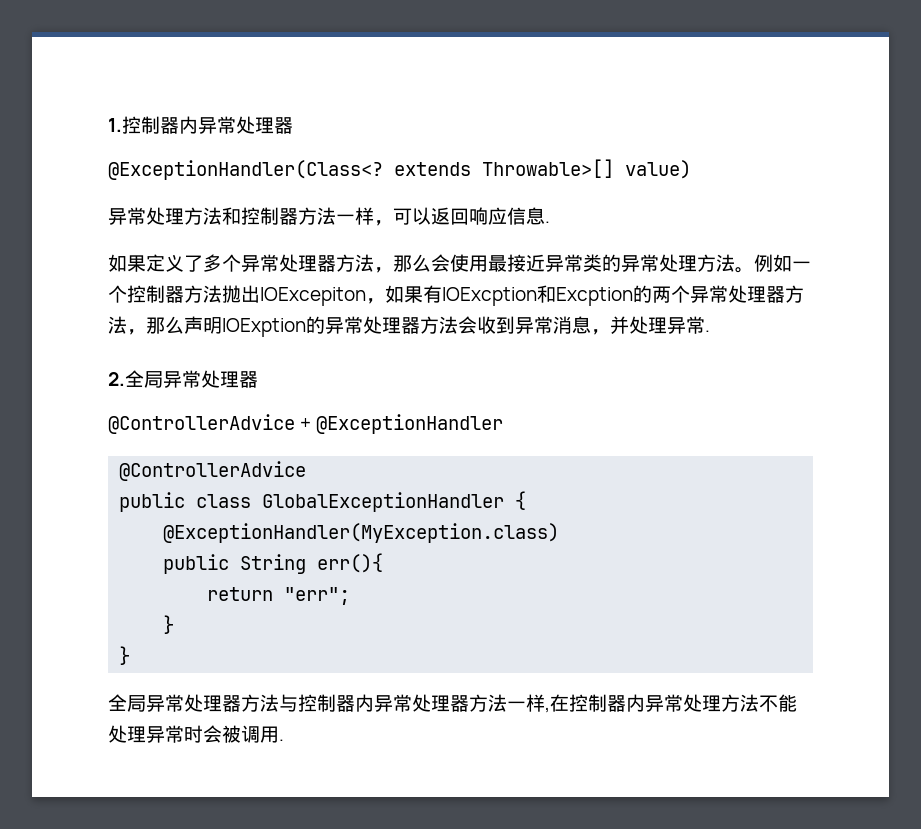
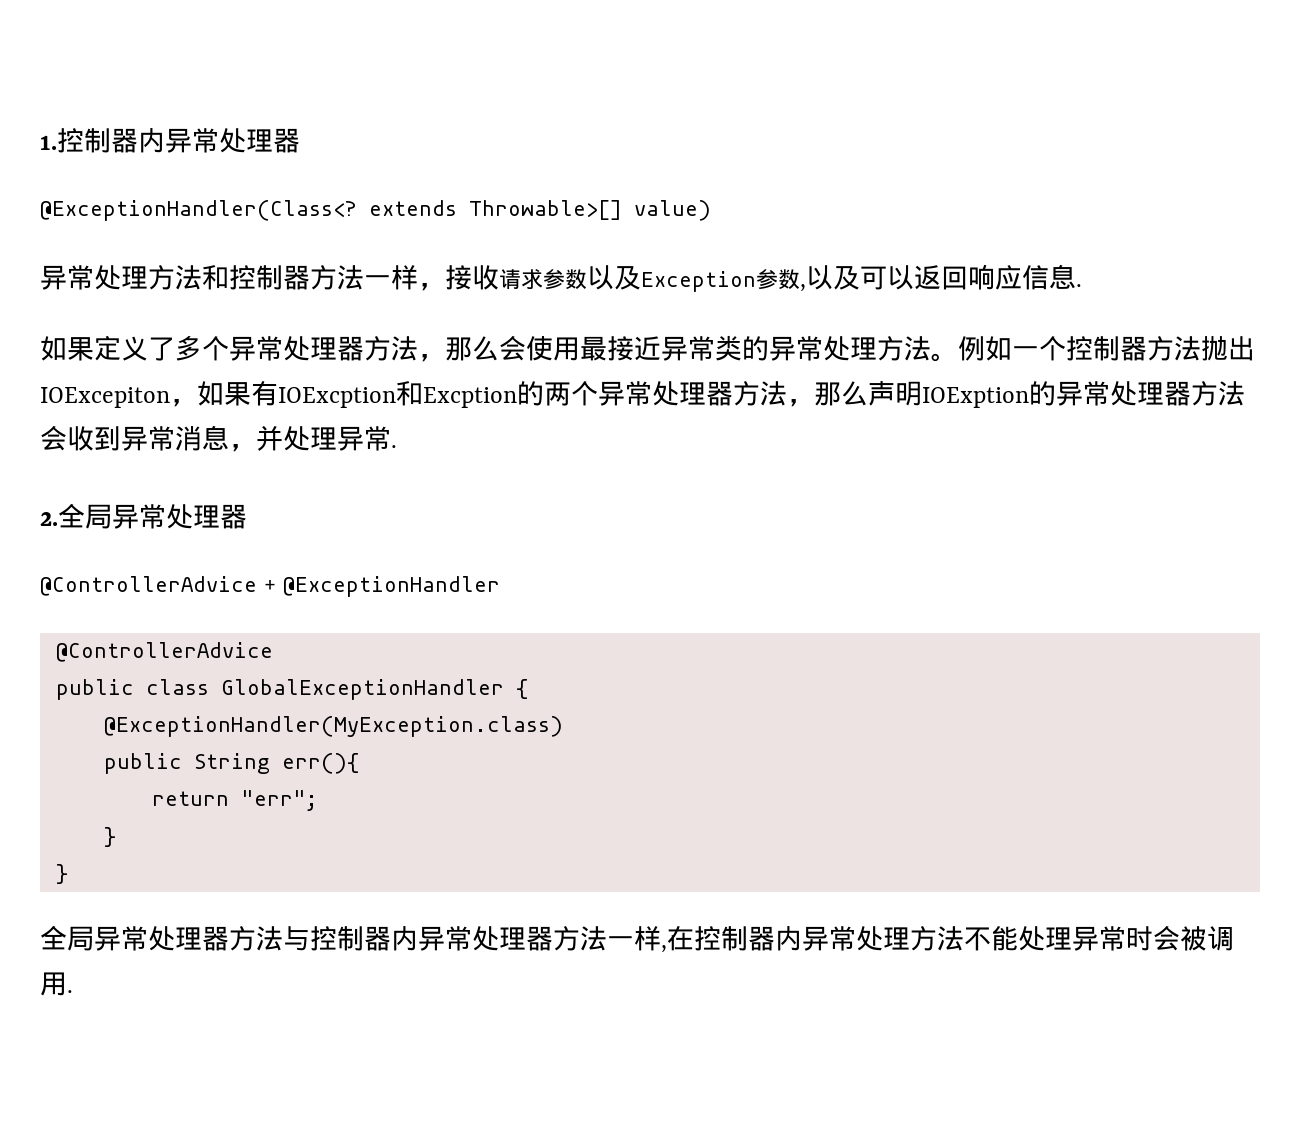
- 异常处理方法和控制器方法一样，可以返回响应信息.
+ 异常处理方法和控制器方法一样，接收请求参数以及Exception参数,以及可以返回响应信息.

